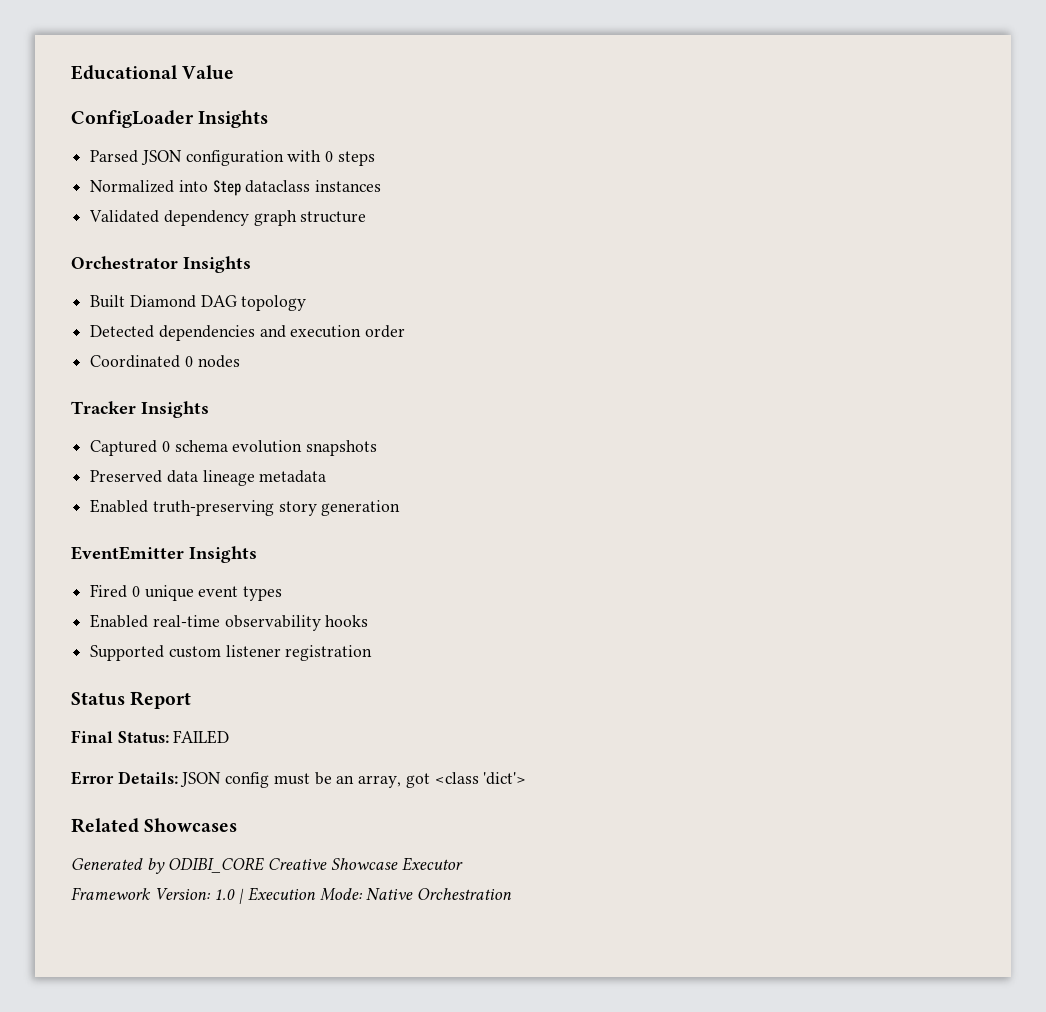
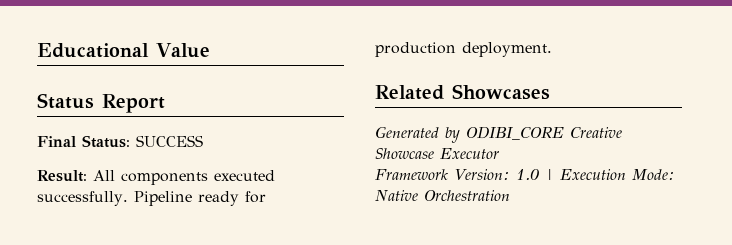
- ConfigLoader Insights
- Parsed JSON configuration with 0 steps
- Normalized into Step dataclass instances
- Validated dependency graph structure
- Orchestrator Insights
- Built Diamond DAG topology
- Detected dependencies and execution order
- Coordinated 0 nodes
- Tracker Insights
- Captured 0 schema evolution snapshots
- Preserved data lineage metadata
- Enabled truth-preserving story generation
- EventEmitter Insights
- Fired 0 unique event types
- Enabled real-time observability hooks
- Supported custom listener registration
  Status Report
- Final Status: FAILED
- Error Details: JSON config must be an array, got <class 'dict'>
+ Final Status: SUCCESS
+ Result: All components executed successfully. Pipeline ready for production deployment.

